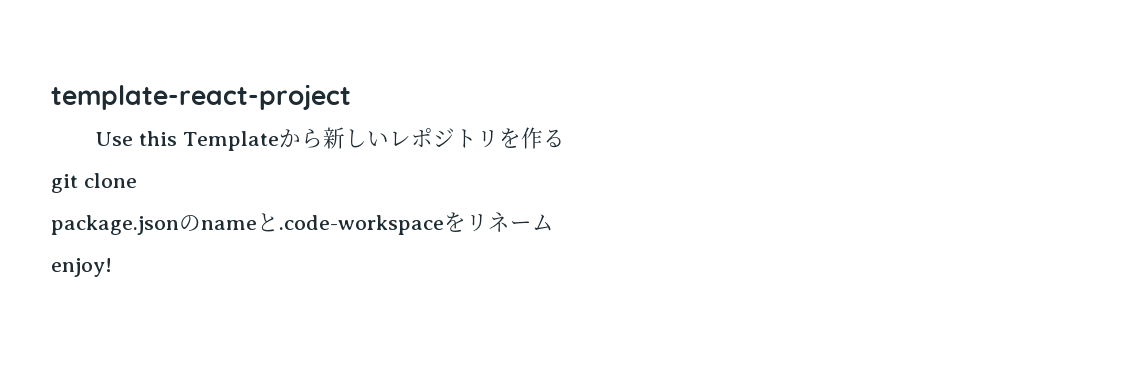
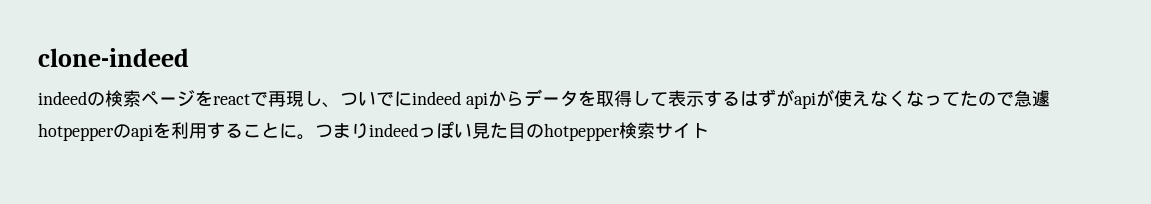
- template-react-project
- Use this Templateから新しいレポジトリを作る
- git clone
- package.jsonのnameと.code-workspaceをリネーム
- enjoy!
+ clone-indeed
+ indeedの検索ページをreactで再現し、ついでにindeed apiからデータを取得して表示するはずがapiが使えなくなってたので急遽hotpepperのapiを利用することに。つまりindeedっぽい見た目のhotpepper検索サイト

